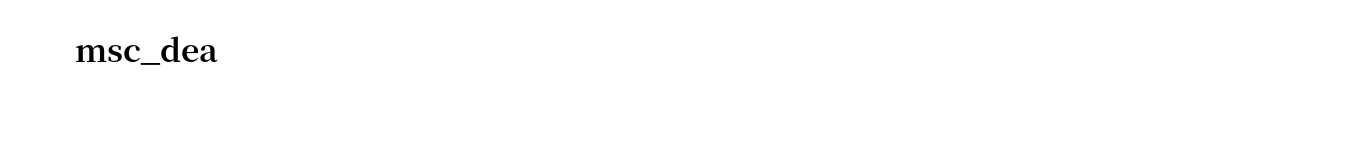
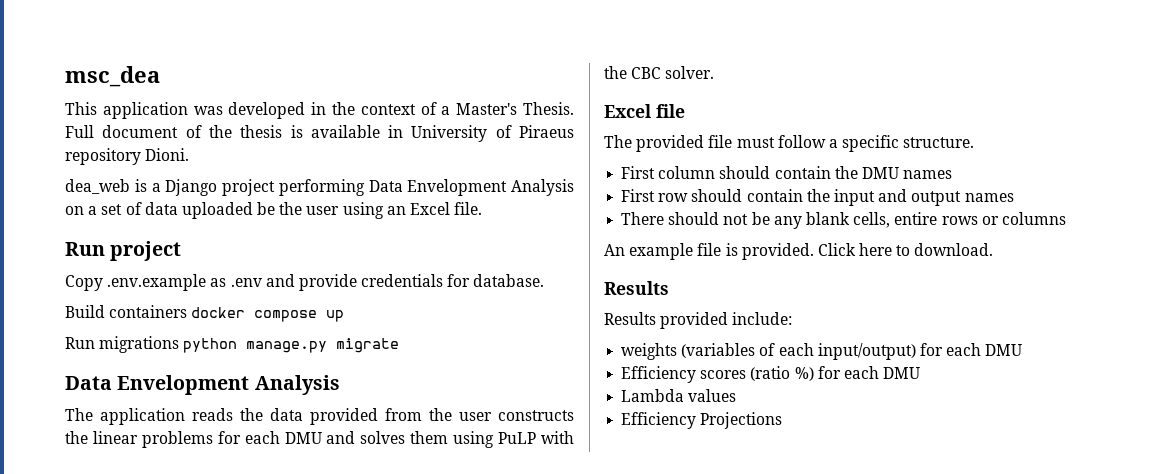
+ This application was developed in the context of a Master's Thesis. Full document of the thesis is available in University of Piraeus repository Dioni.
+ dea_web is a Django project performing Data Envelopment Analysis on a set of data uploaded be the user using an Excel file.
+ Run project
+ Copy .env.example as .env and provide credentials for database.
+ Build containers docker compose up
+ Run migrations python manage.py migrate
+ Data Envelopment Analysis
+ The application reads the data provided from the user constructs the linear problems for each DMU and solves them using PuLP with the CBC solver.
+ Excel file
+ The provided file must follow a specific structure.
+ First column should contain the DMU names
+ First row should contain the input and output names
+ There should not be any blank cells, entire rows or columns
+ An example file is provided. Click here to download.
+ Results
+ Results provided include:
+ weights (variables of each input/output) for each DMU
+ Efficiency scores (ratio %) for each DMU
+ Lambda values
+ Efficiency Projections

